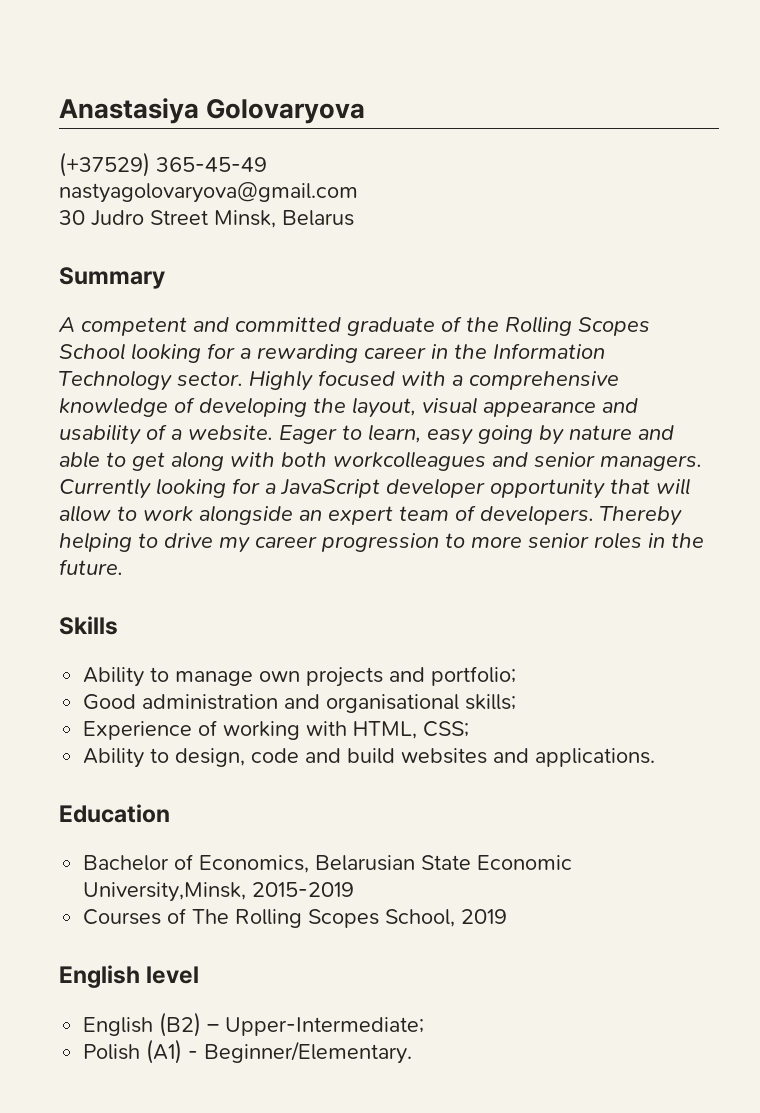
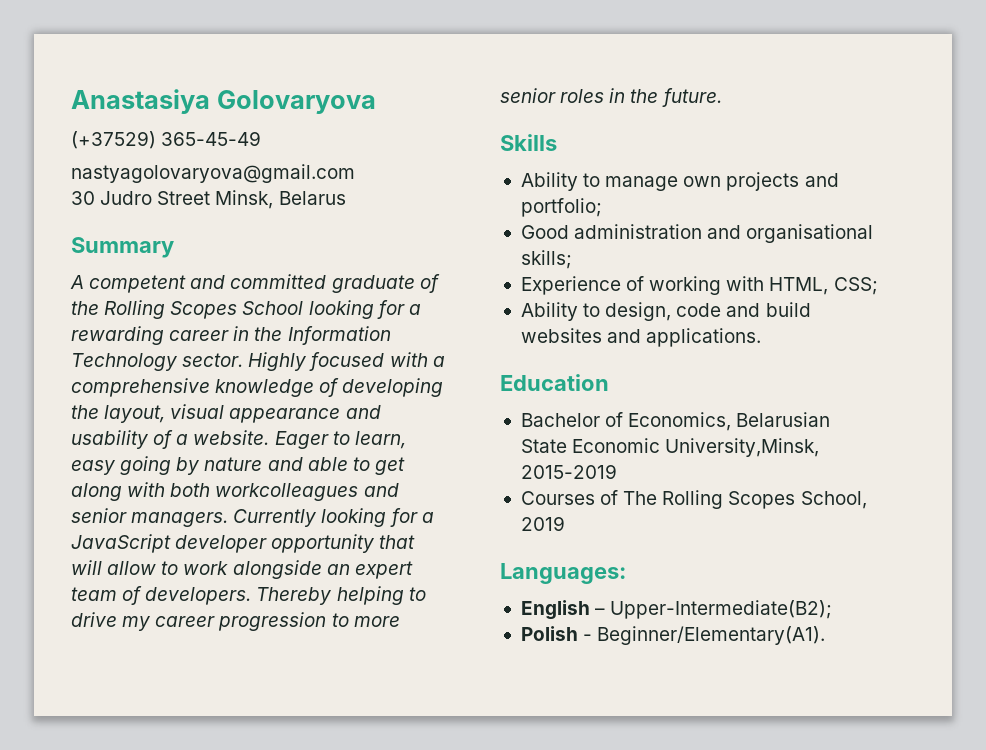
- English level
- English (В2) – Upper-Intermediate;
- Polish (A1) - Beginner/Elementary.
+ Languages:
+ English – Upper-Intermediate(В2);
+ Polish - Beginner/Elementary(A1).

